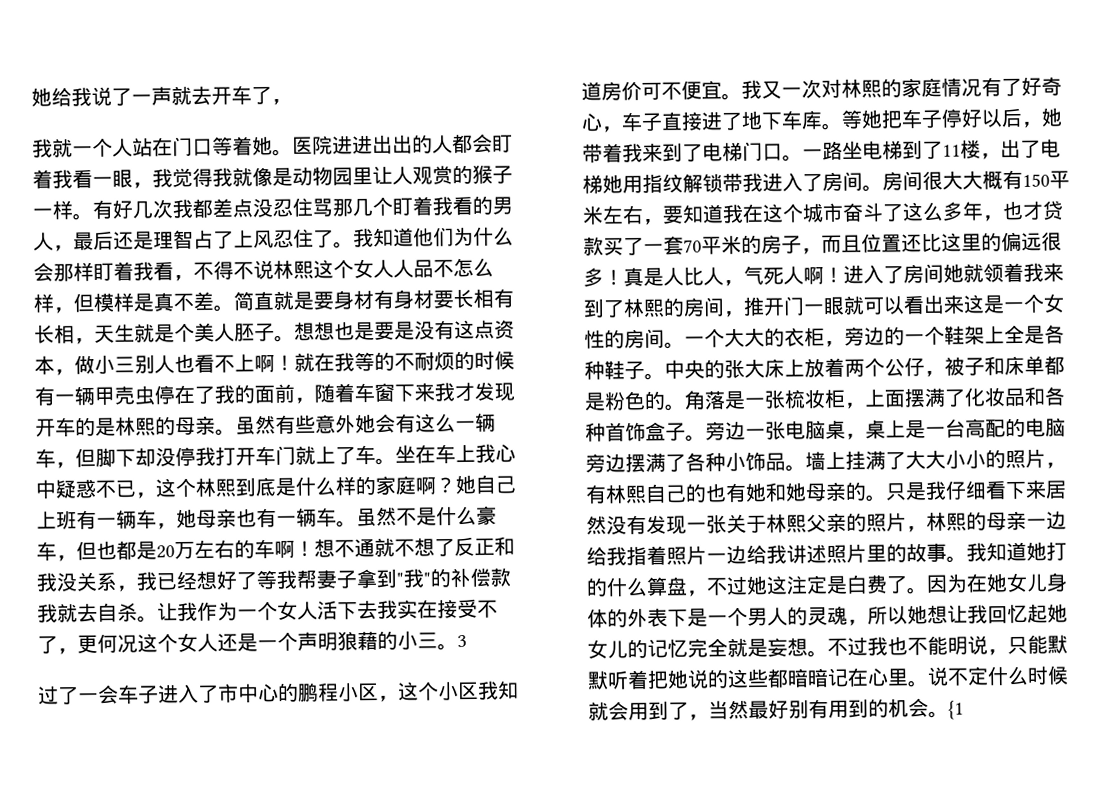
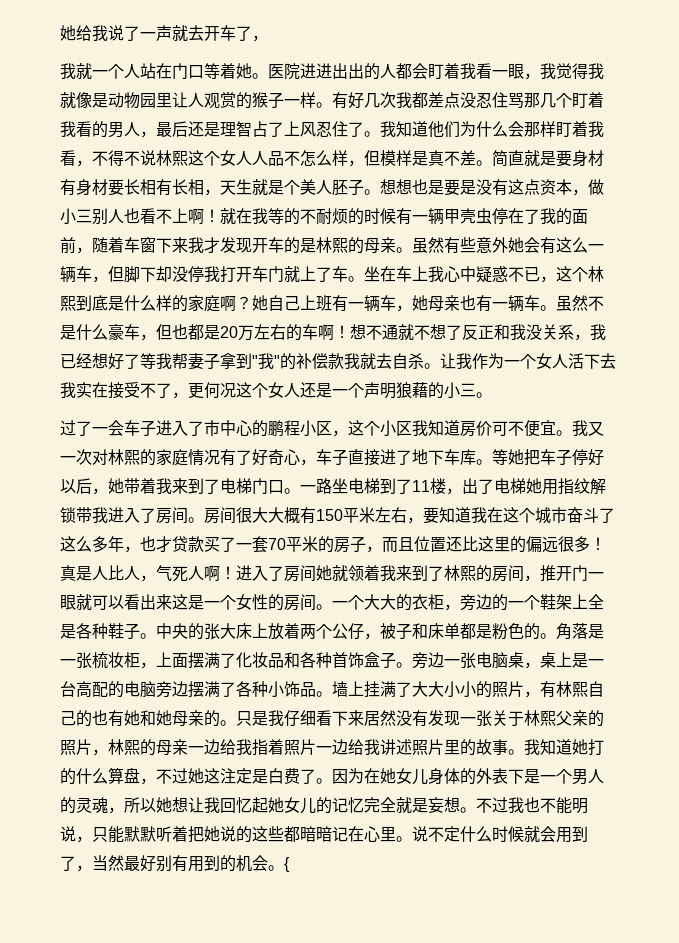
- 3
- {1
+ {

